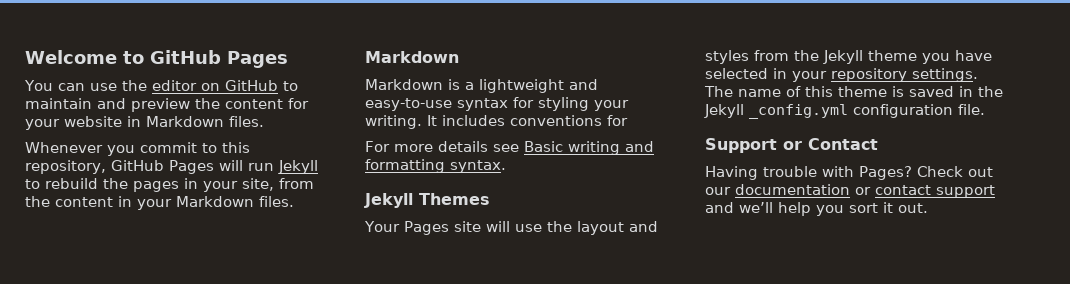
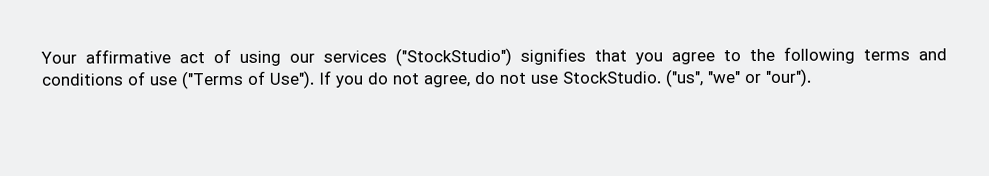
- Welcome to GitHub Pages
- You can use the editor on GitHub to maintain and preview the content for your website in Markdown files.
- Whenever you commit to this repository, GitHub Pages will run Jekyll to rebuild the pages in your site, from the content in your Markdown files.
- Markdown
- Markdown is a lightweight and easy-to-use syntax for styling your writing. It includes conventions for
- For more details see Basic writing and formatting syntax.
- Jekyll Themes
- Your Pages site will use the layout and styles from the Jekyll theme you have selected in your repository settings. The name of this theme is saved in the Jekyll _config.yml configuration file.
- Support or Contact
- Having trouble with Pages? Check out our documentation or contact support and we’ll help you sort it out.
+ Your affirmative act of using our services ("StockStudio") signifies that you agree to the following terms and conditions of use ("Terms of Use"). If you do not agree, do not use StockStudio. ("us", "we" or "our").

